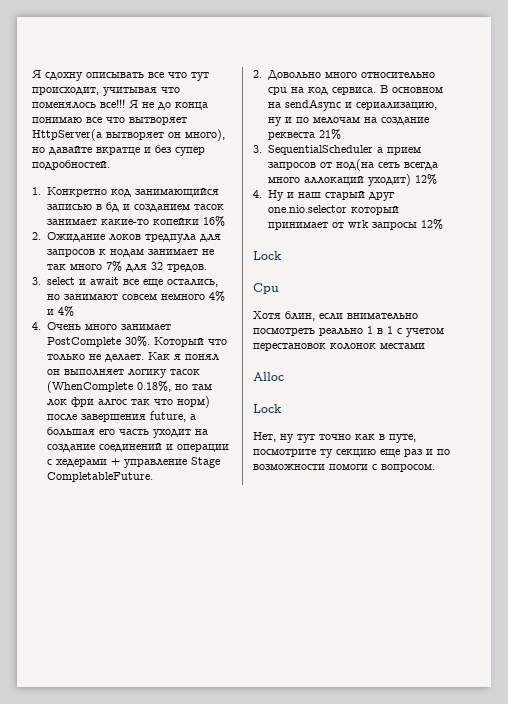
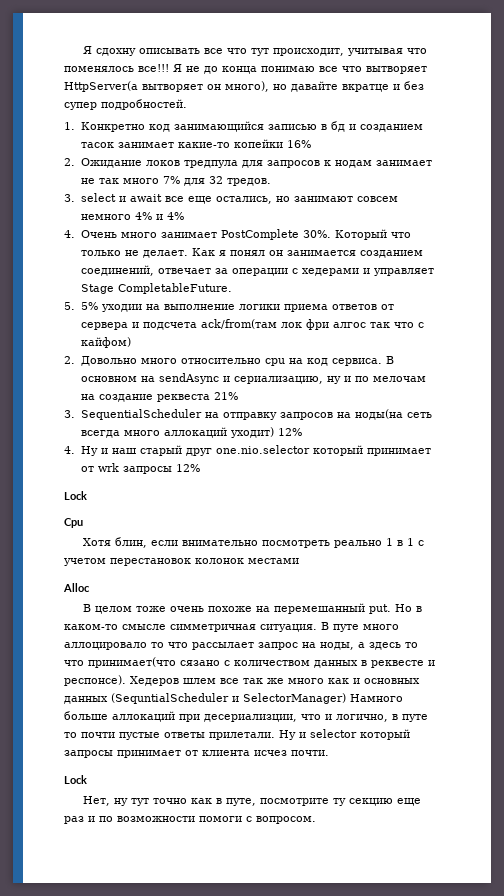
- Как я понял он выполняет логику тасок (WhenComplete 0.18%, но там лок фри алгос так что норм) после завершения future, а большая его часть уходит на создание соединений и операции с хедерами + управление Stage CompletableFuture.
+ Как я понял он занимается созданием соединений, отвечает за операции с хедерами и управляет Stage CompletableFuture.
+ 5. 5% уходии на выполнение логики приема ответов от сервера и подсчета ack/from(там лок фри алгос так что c кайфом)
- 3. SequentialScheduler а прием запросов от нод(на сеть всегда много аллокаций уходит) 12%
+ 3. SequentialScheduler на отправку запросов на ноды(на сеть всегда много аллокаций уходит) 12%
+ В целом тоже очень похоже на перемешанный put. Но в каком-то смысле симметричная ситуация. В путе много аллоцировало то что рассылает запрос на ноды, а здесь то что принимает(что сязано с количеством данных в реквесте и респонсе). Хедеров шлем все так же много как и основных данных (SequntialScheduler и SelectorManager) Намного больше аллокаций при десериализции, что и логично, в путе то почти пустые ответы прилетали. Ну и selector который запросы принимает от клиента исчез почти.

